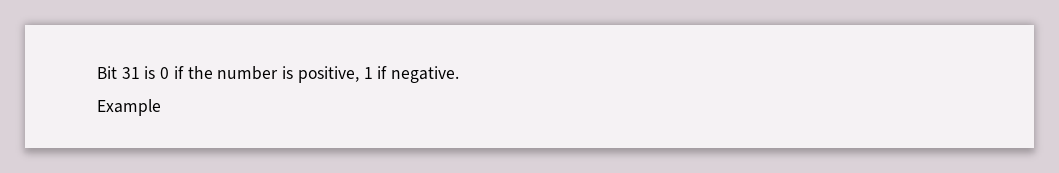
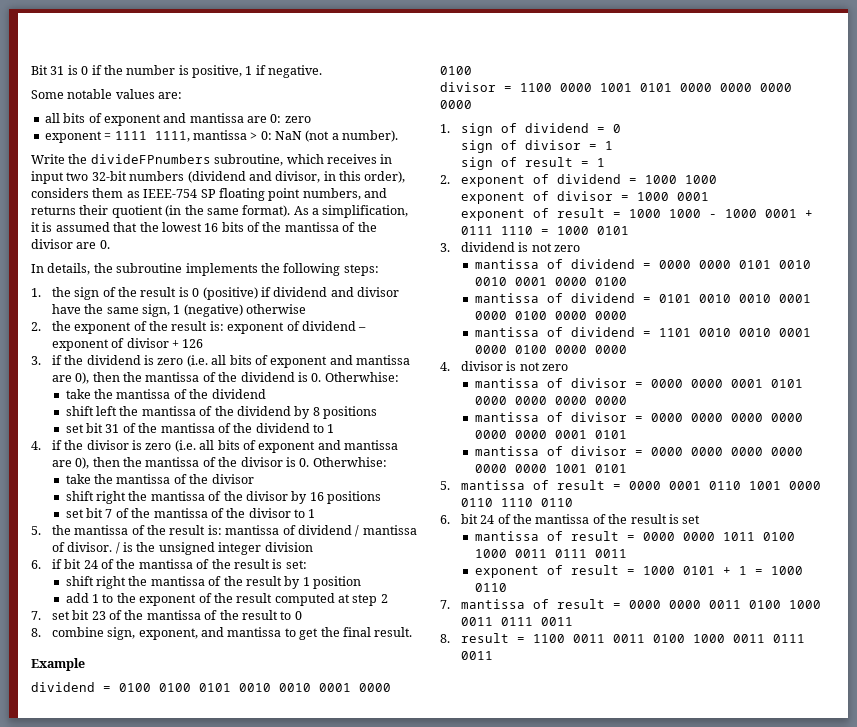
+ Some notable values are:
+ all bits of exponent and mantissa are 0: zero
+ exponent = 1111 1111, mantissa > 0: NaN (not a number).
+ Write the divideFPnumbers subroutine, which receives in input two 32-bit numbers (dividend and divisor, in this order), considers them as IEEE-754 SP floating point numbers, and returns their quotient (in the same format). As a simplification, it is assumed that the lowest 16 bits of the mantissa of the divisor are 0.
+ In details, the subroutine implements the following steps:
+ 1. the sign of the result is 0 (positive) if dividend and divisor have the same sign, 1 (negative) otherwise
+ 2. the exponent of the result is: exponent of dividend – exponent of divisor + 126
+ 3. if the dividend is zero (i.e. all bits of exponent and mantissa are 0), then the mantissa of the dividend is 0. Otherwhise:
+ take the mantissa of the dividend
+ shift left the mantissa of the dividend by 8 positions
+ set bit 31 of the mantissa of the dividend to 1
+ 4. if the divisor is zero (i.e. all bits of exponent and mantissa are 0), then the mantissa of the divisor is 0. Otherwhise:
+ take the mantissa of the divisor
+ shift right the mantissa of the divisor by 16 positions
+ set bit 7 of the mantissa of the divisor to 1
+ 5. the mantissa of the result is: mantissa of dividend / mantissa of divisor. / is the unsigned integer division
+ 6. if bit 24 of the mantissa of the result is set:
+ shift right the mantissa of the result by 1 position
+ add 1 to the exponent of the result computed at step 2
+ 7. set bit 23 of the mantissa of the result to 0
+ 8. combine sign, exponent, and mantissa to get the final result.
  Example
+ dividend = 0100 0100 0101 0010 0010 0001 0000 0100
+ divisor = 1100 0000 1001 0101 0000 0000 0000 0000
+ 1. sign of dividend = 0
+ sign of divisor = 1
+ sign of result = 1
+ 2. exponent of dividend = 1000 1000
+ exponent of divisor = 1000 0001
+ exponent of result = 1000 1000 - 1000 0001 + 0111 1110 = 1000 0101
+ 3. dividend is not zero
+ mantissa of dividend = 0000 0000 0101 0010 0010 0001 0000 0100
+ mantissa of dividend = 0101 0010 0010 0001 0000 0100 0000 0000
+ mantissa of dividend = 1101 0010 0010 0001 0000 0100 0000 0000
+ 4. divisor is not zero
+ mantissa of divisor = 0000 0000 0001 0101 0000 0000 0000 0000
+ mantissa of divisor = 0000 0000 0000 0000 0000 0000 0001 0101
+ mantissa of divisor = 0000 0000 0000 0000 0000 0000 1001 0101
+ 5. mantissa of result = 0000 0001 0110 1001 0000 0110 1110 0110
+ 6. bit 24 of the mantissa of the result is set
+ mantissa of result = 0000 0000 1011 0100 1000 0011 0111 0011
+ exponent of result = 1000 0101 + 1 = 1000 0110
+ 7. mantissa of result = 0000 0000 0011 0100 1000 0011 0111 0011
+ 8. result = 1100 0011 0011 0100 1000 0011 0111 0011

